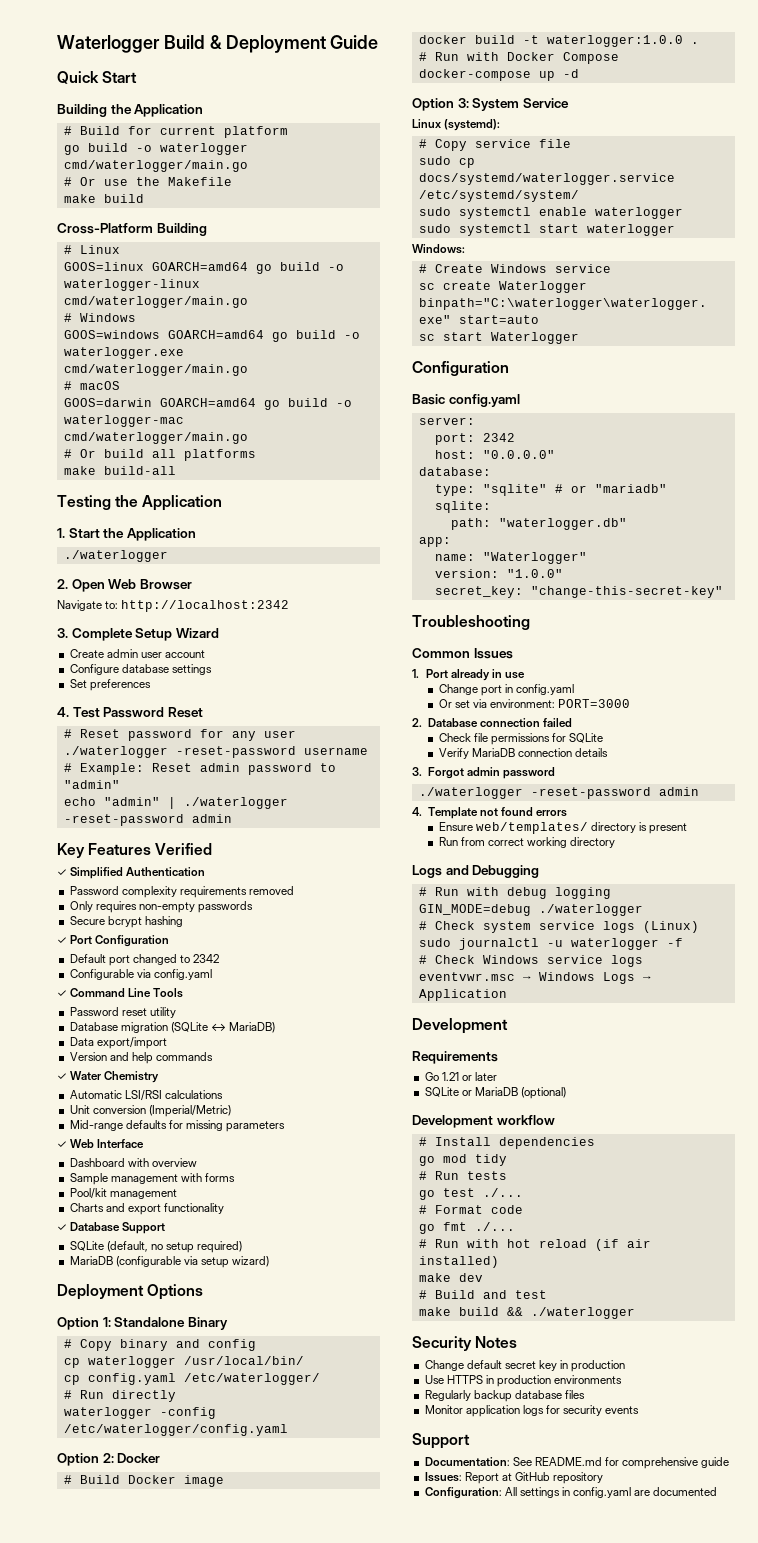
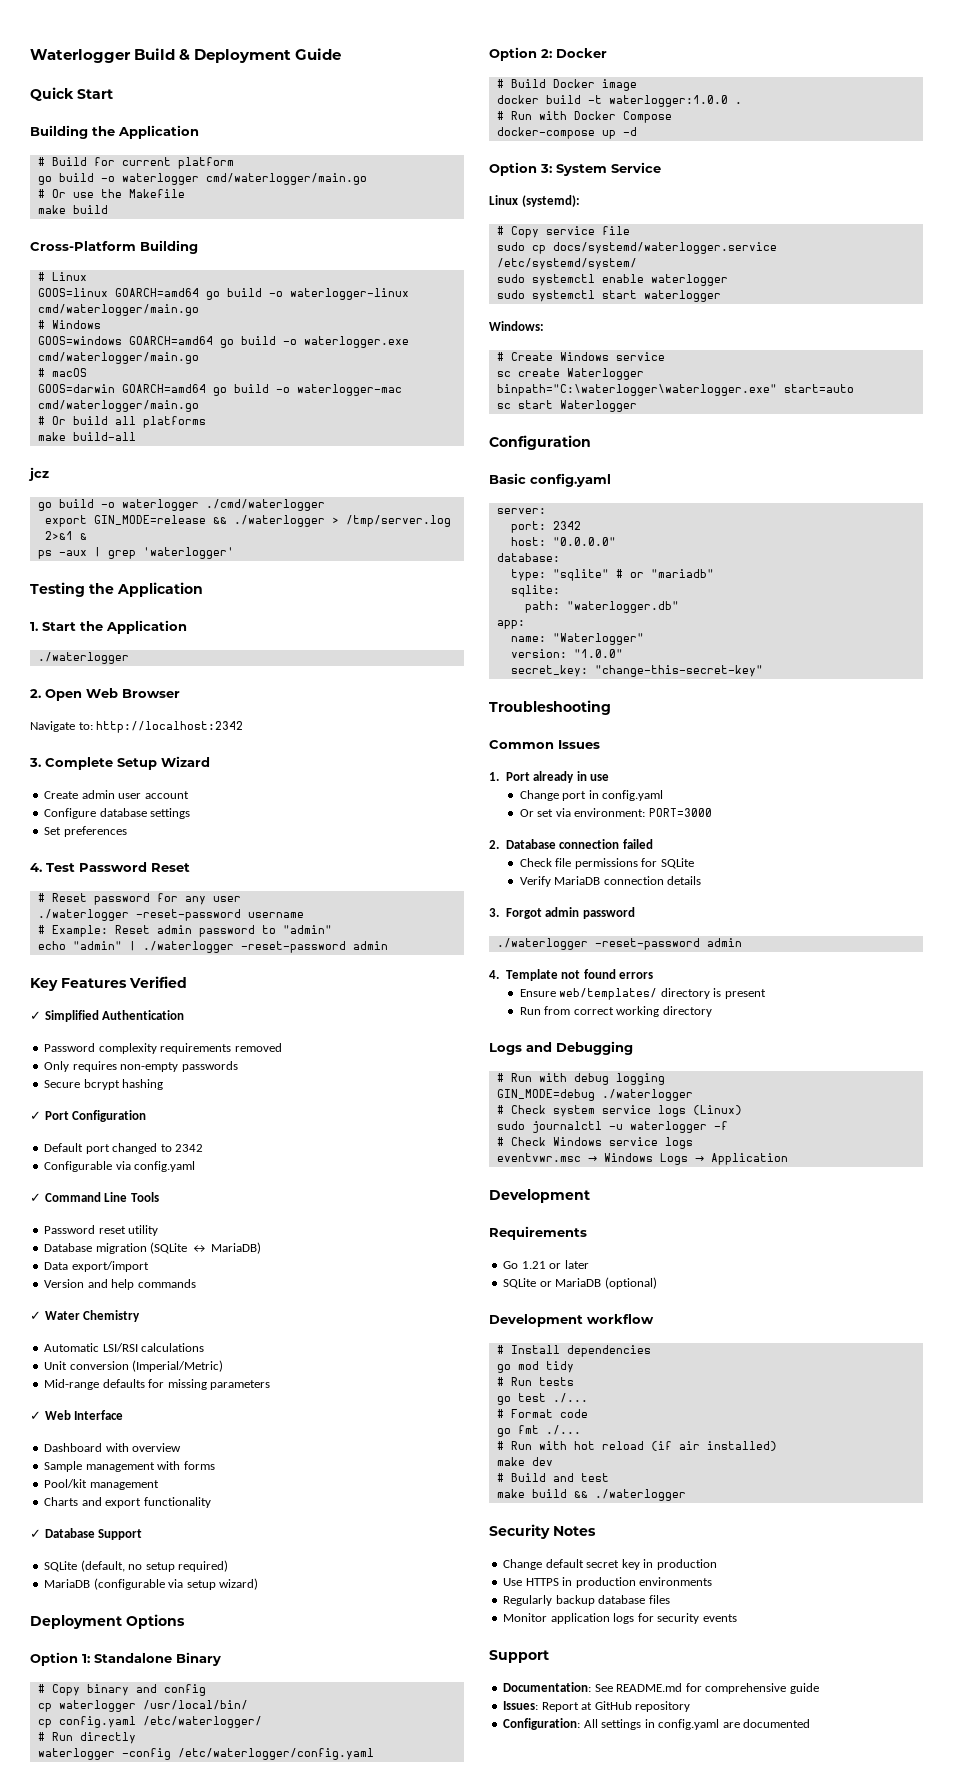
+ jcz
+ go build -o waterlogger ./cmd/waterlogger
+ export GIN_MODE=release && ./waterlogger > /tmp/server.log 2>&1 &
+ ps -aux | grep 'waterlogger'

